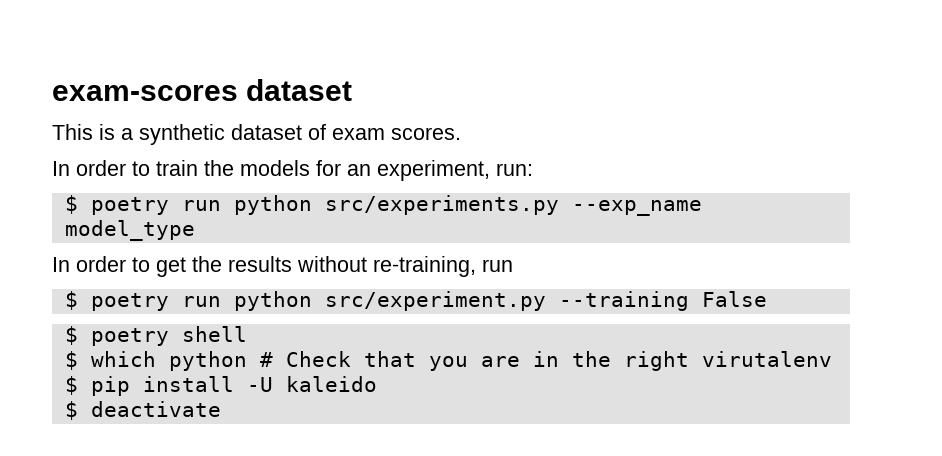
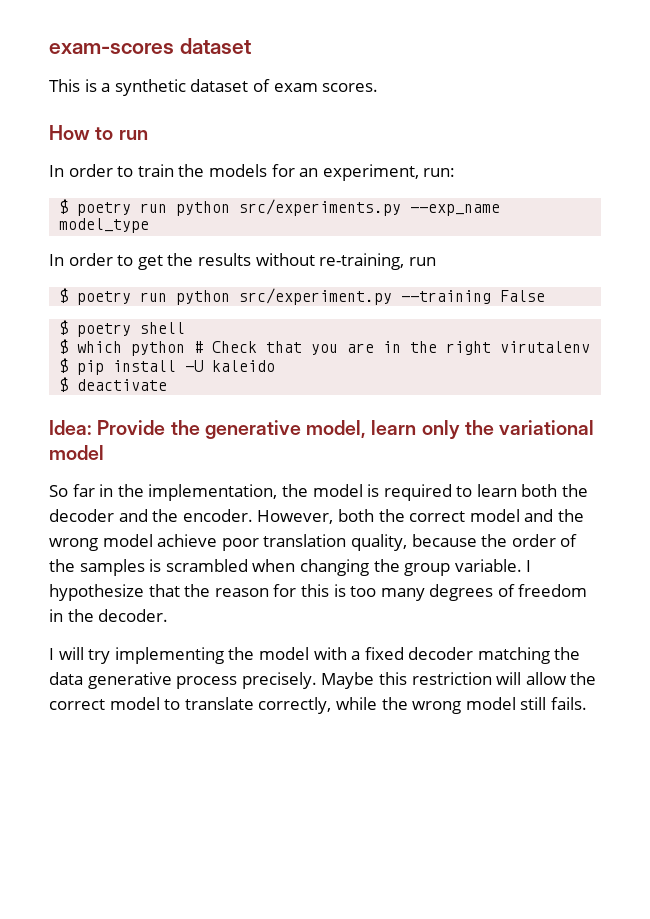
+ How to run
+ Idea: Provide the generative model, learn only the variational model
+ So far in the implementation, the model is required to learn both the decoder and the encoder. However, both the correct model and the wrong model achieve poor translation quality, because the order of the samples is scrambled when changing the group variable. I hypothesize that the reason for this is too many degrees of freedom in the decoder.
+ I will try implementing the model with a fixed decoder matching the data generative process precisely. Maybe this restriction will allow the correct model to translate correctly, while the wrong model still fails.

